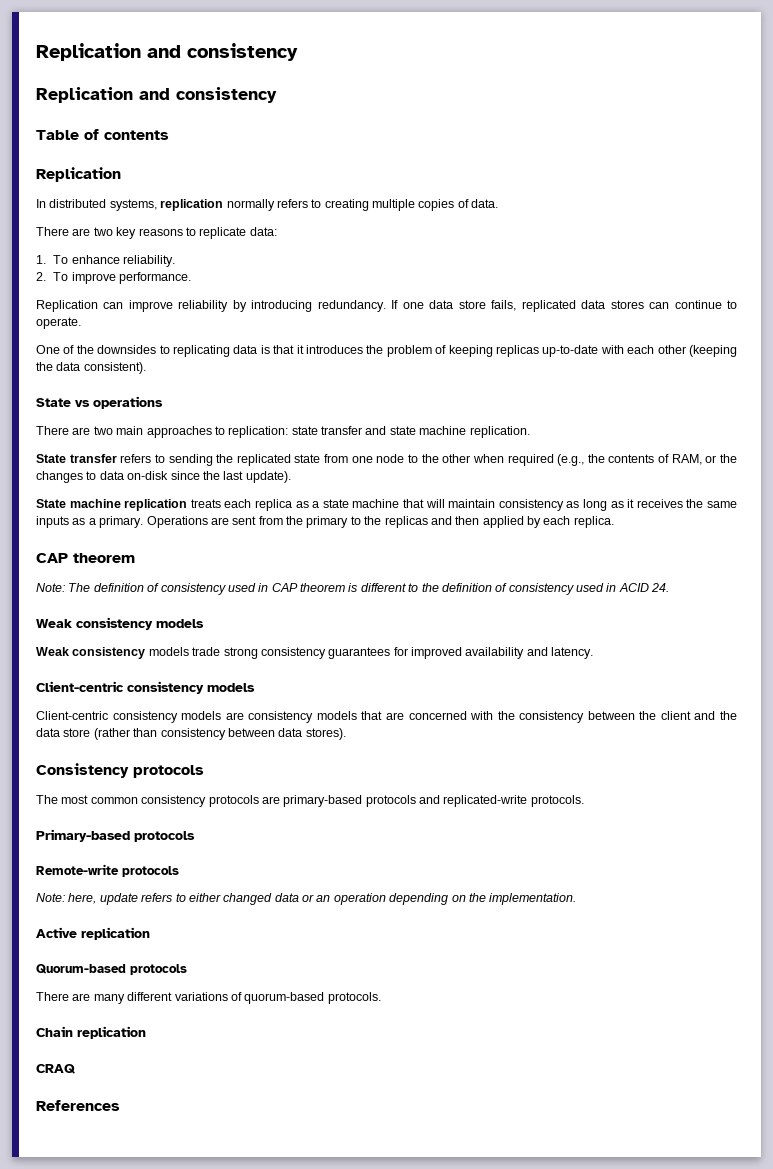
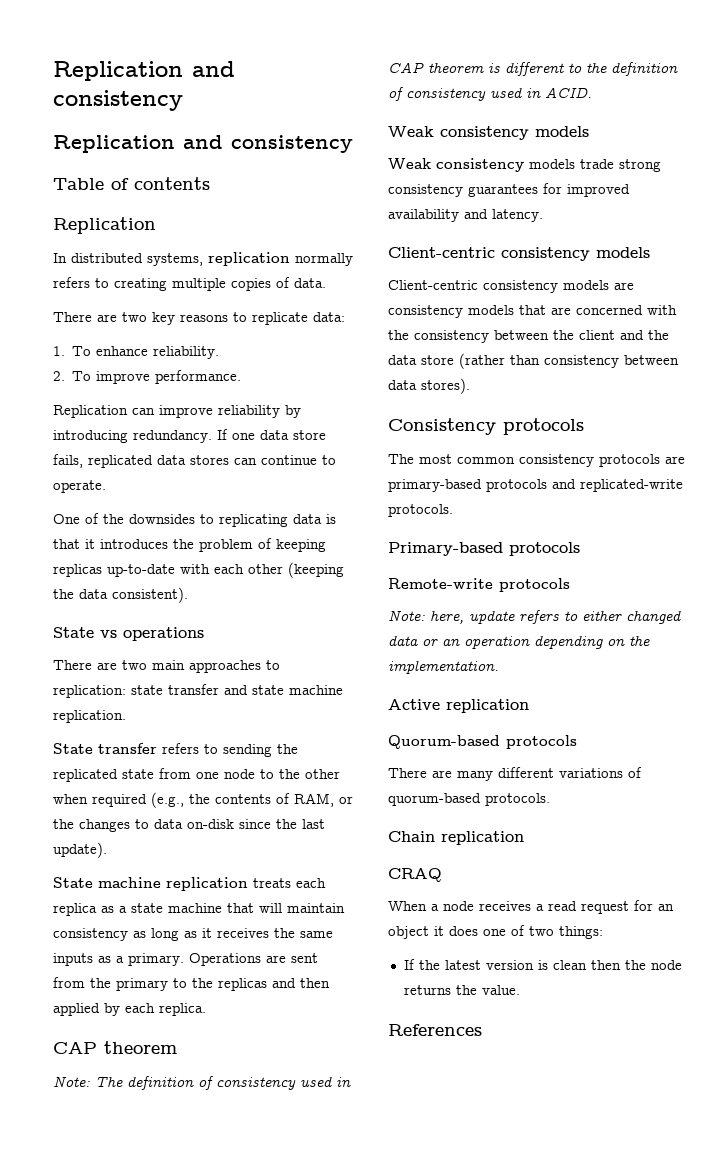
- Note: The definition of consistency used in CAP theorem is different to the definition of consistency used in ACID 24.
+ Note: The definition of consistency used in CAP theorem is different to the definition of consistency used in ACID.
+ When a node receives a read request for an object it does one of two things:
+ If the latest version is clean then the node returns the value.

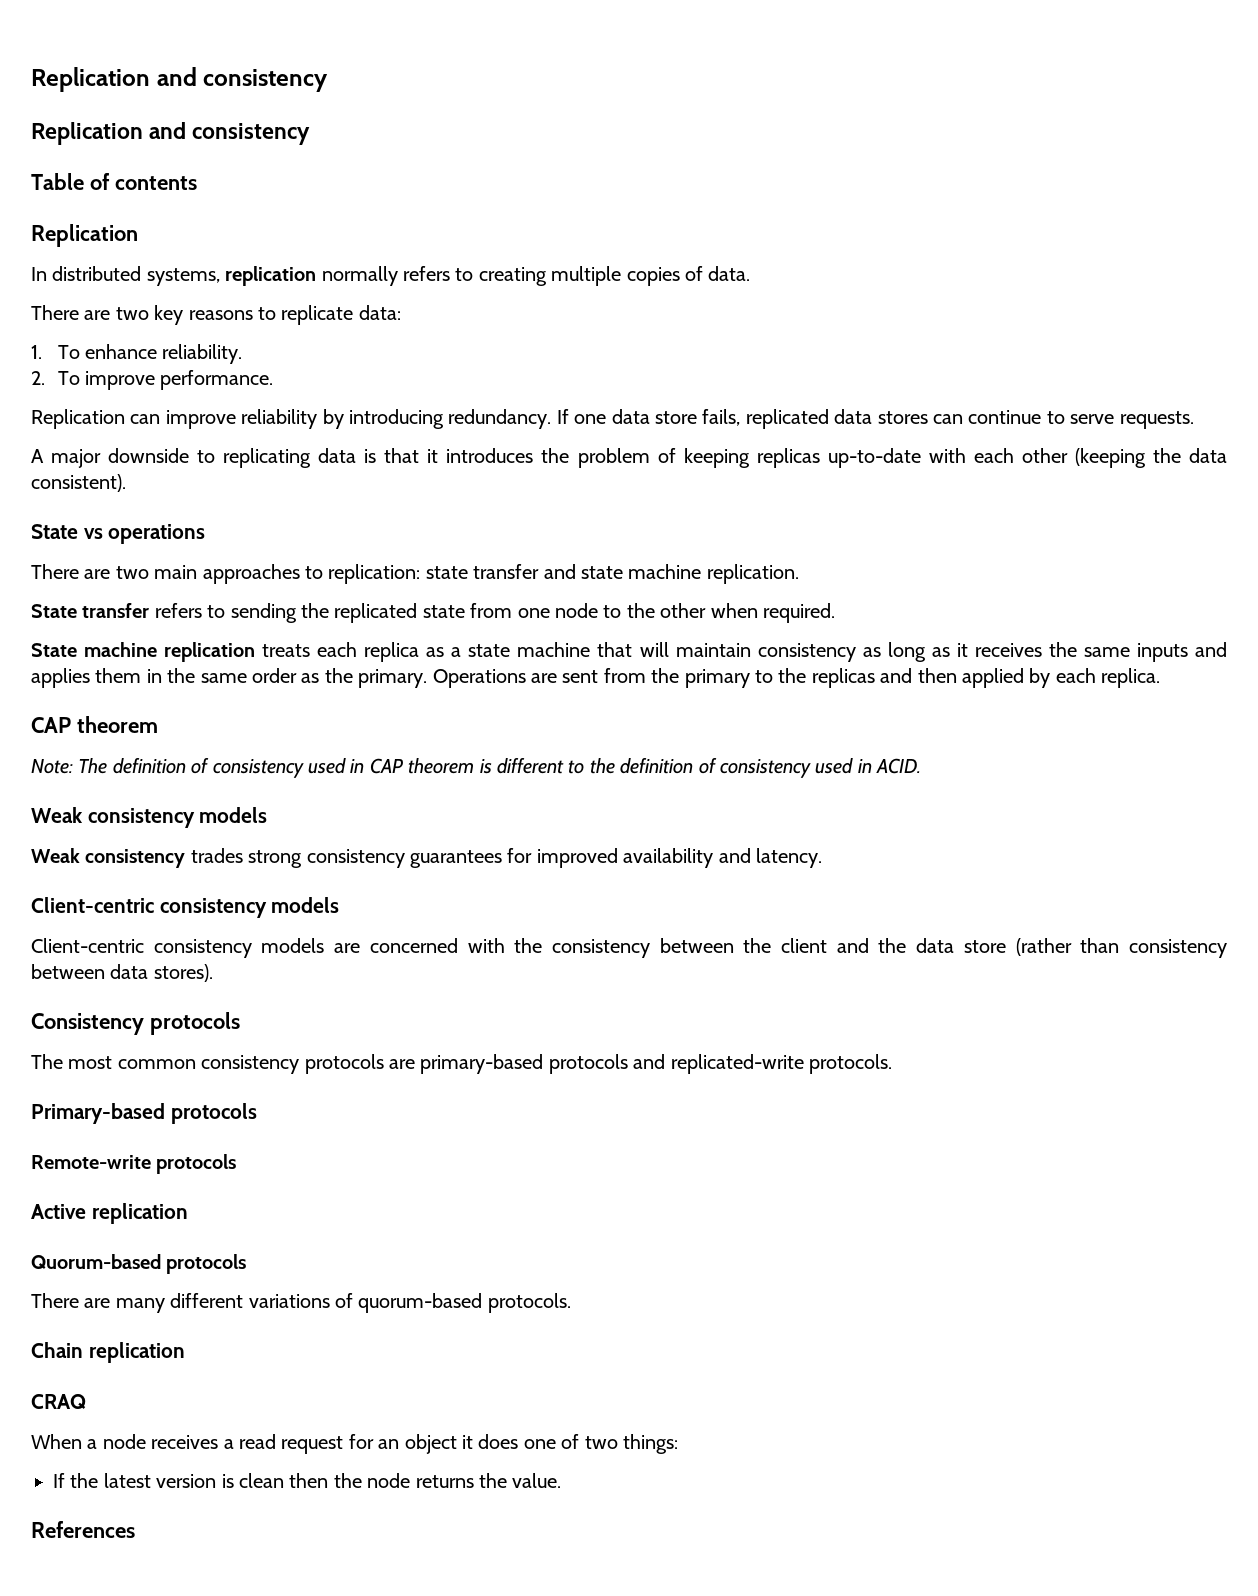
- If one data store fails, replicated data stores can continue to operate.
- One of the downsides to replicating data is that it introduces the problem of keeping replicas up-to-date with each other (keeping the data consistent).
+ If one data store fails, replicated data stores can continue to serve requests.
+ A major downside to replicating data is that it introduces the problem of keeping replicas up-to-date with each other (keeping the data consistent).
- State transfer refers to sending the replicated state from one node to the other when required (e.g., the contents of RAM, or the changes to data on-disk since the last update).
+ State transfer refers to sending the replicated state from one node to the other when required.
- State machine replication treats each replica as a state machine that will maintain consistency as long as it receives the same inputs as a primary.
+ State machine replication treats each replica as a state machine that will maintain consistency as long as it receives the same inputs and applies them in the same order as the primary.
- Weak consistency models trade strong consistency guarantees for improved availability and latency.
+ Weak consistency trades strong consistency guarantees for improved availability and latency.
- Client-centric consistency models are consistency models that are concerned with the consistency between the client and the data store (rather than consistency between data stores).
+ Client-centric consistency models are concerned with the consistency between the client and the data store (rather than consistency between data stores).
- Note: here, update refers to either changed data or an operation depending on the implementation.

